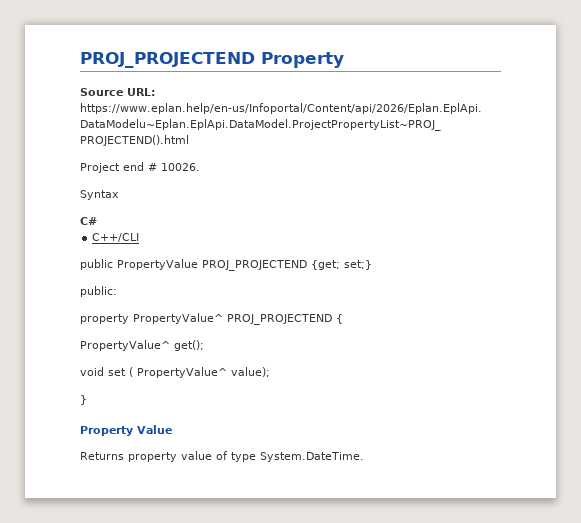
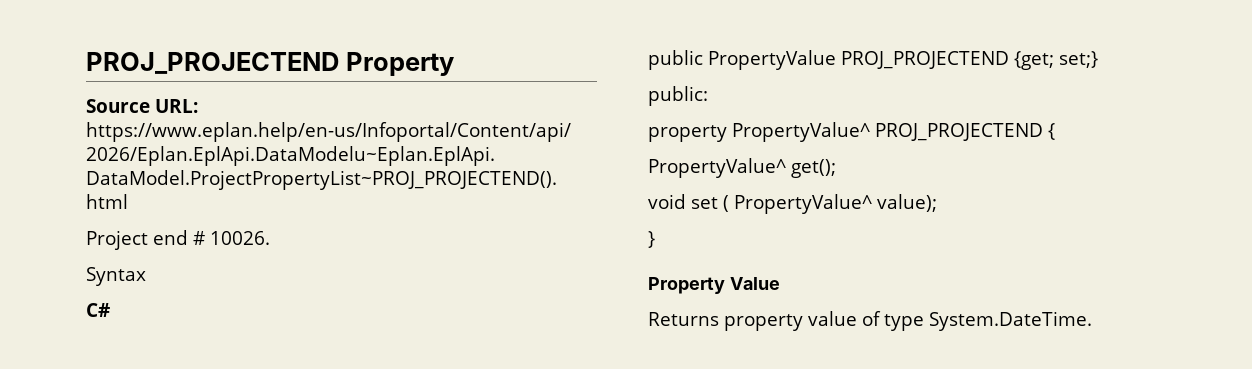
- C++/CLI

